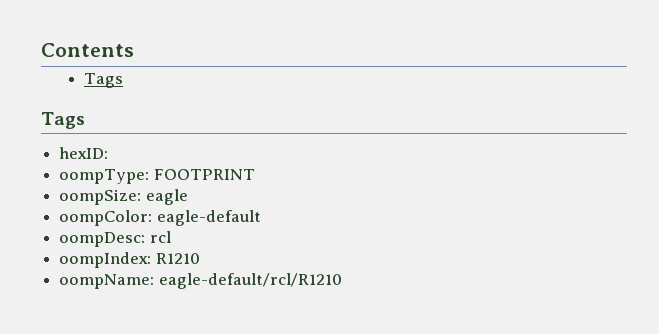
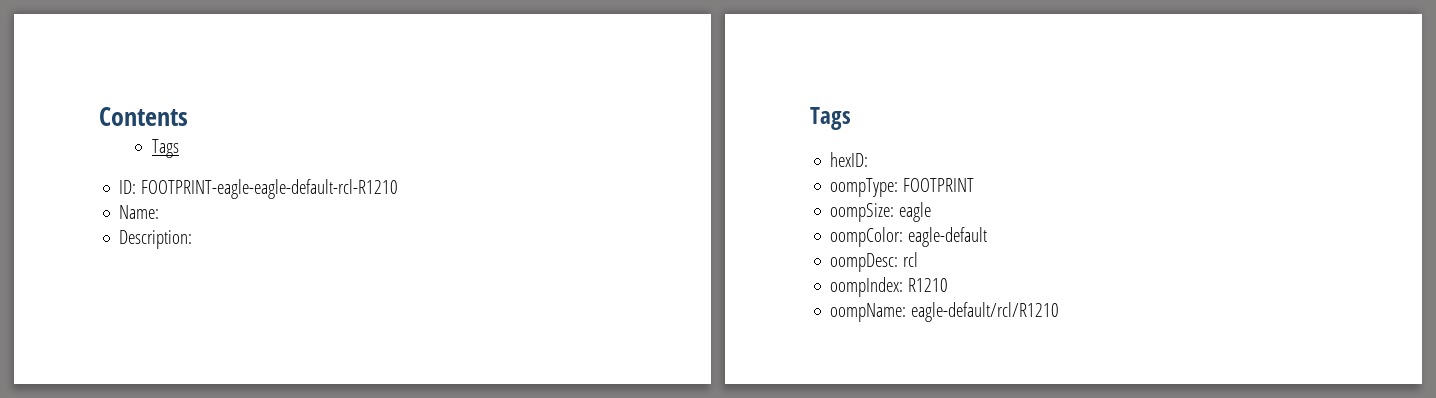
+ ID: FOOTPRINT-eagle-eagle-default-rcl-R1210
+ Name:
+ Description:

